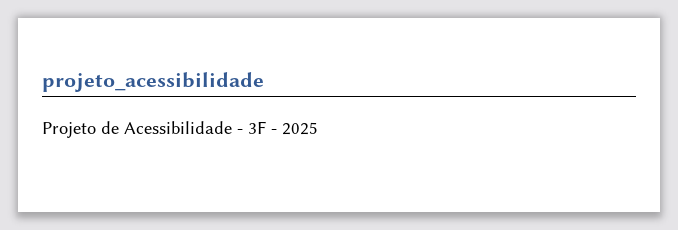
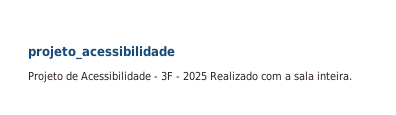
- Projeto de Acessibilidade - 3F - 2025
+ Projeto de Acessibilidade - 3F - 2025 Realizado com a sala inteira.

